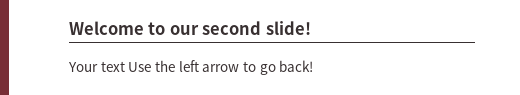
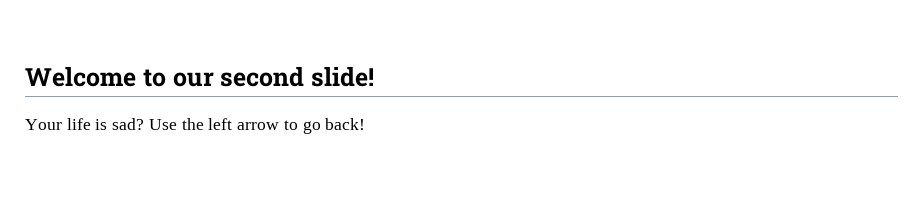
- Your text Use the left arrow to go back!
+ Your life is sad? Use the left arrow to go back!

